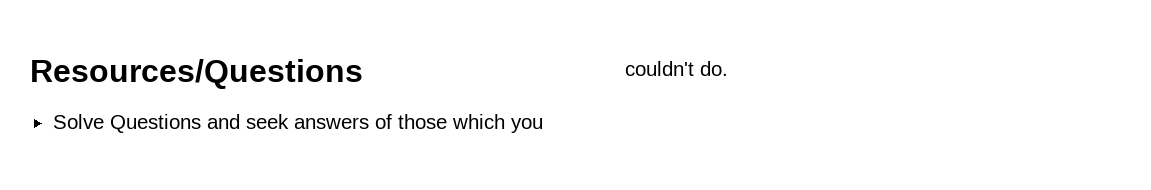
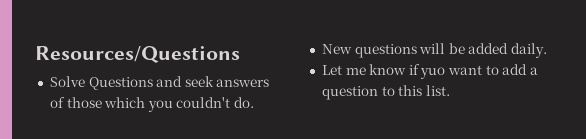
+ New questions will be added daily.
+ Let me know if yuo want to add a question to this list.

